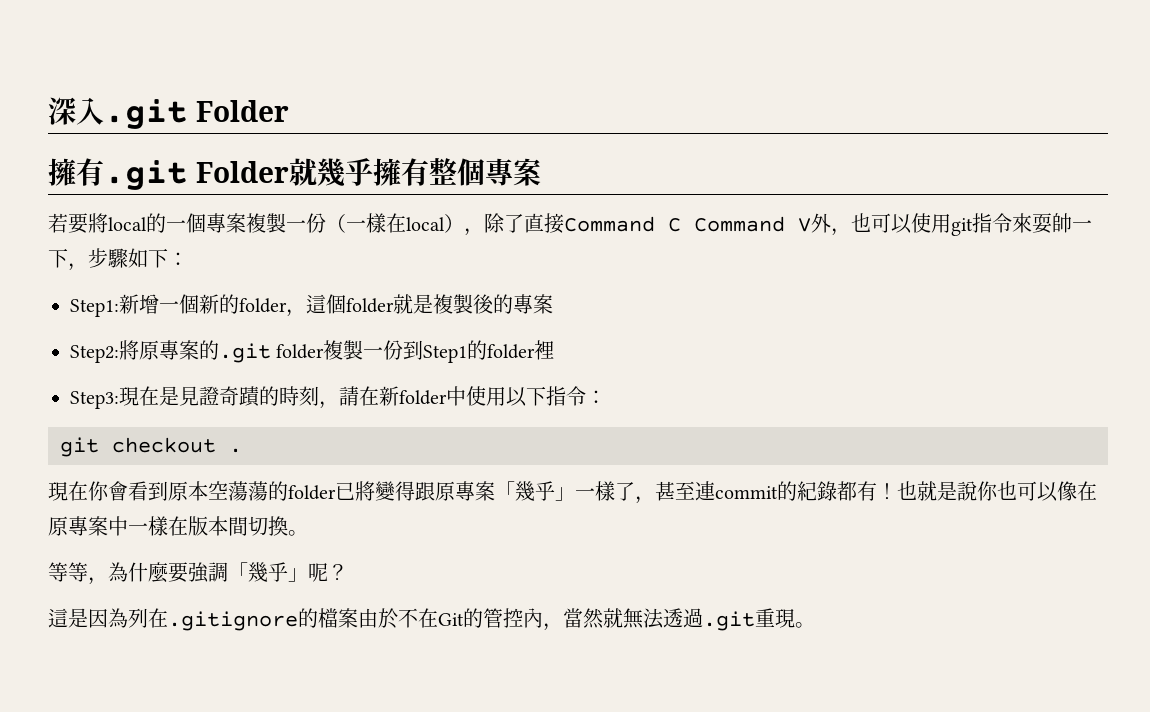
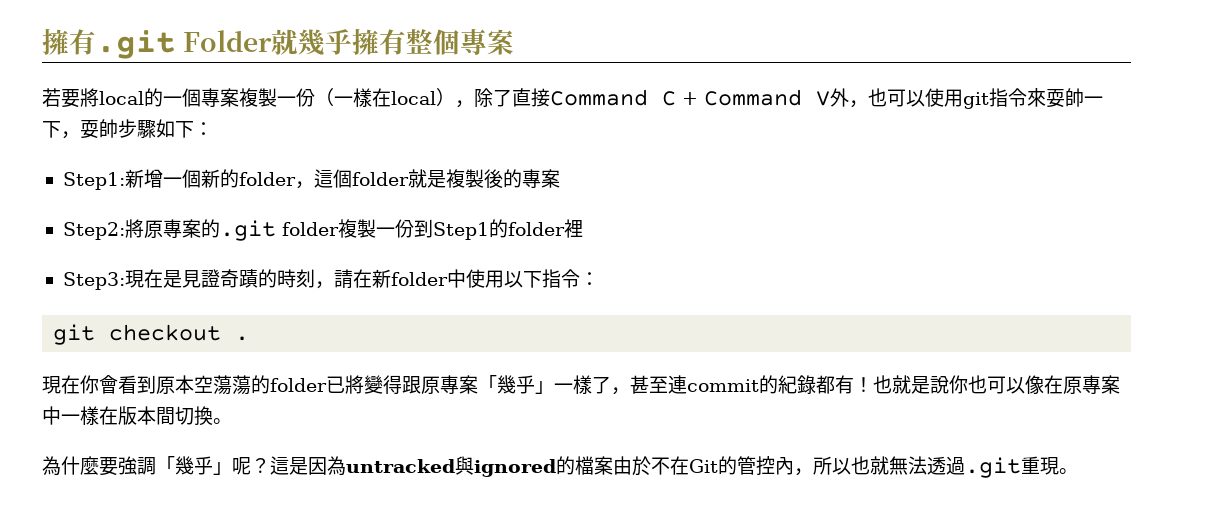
- 深入.git Folder
- 若要將local的一個專案複製一份（一樣在local），除了直接Command C Command V外，也可以使用git指令來耍帥一下，步驟如下：
+ 若要將local的一個專案複製一份（一樣在local），除了直接Command C + Command V外，也可以使用git指令來耍帥一下，耍帥步驟如下：
- 等等，為什麼要強調「幾乎」呢？
- 這是因為列在.gitignore的檔案由於不在Git的管控內，當然就無法透過.git重現。
+ 為什麼要強調「幾乎」呢？這是因為untracked與ignored的檔案由於不在Git的管控內，所以也就無法透過.git重現。

